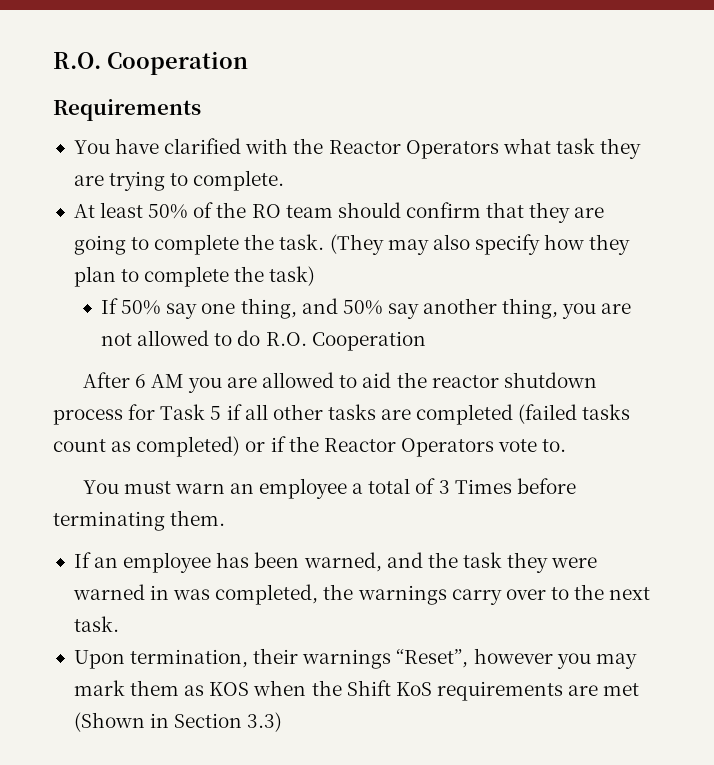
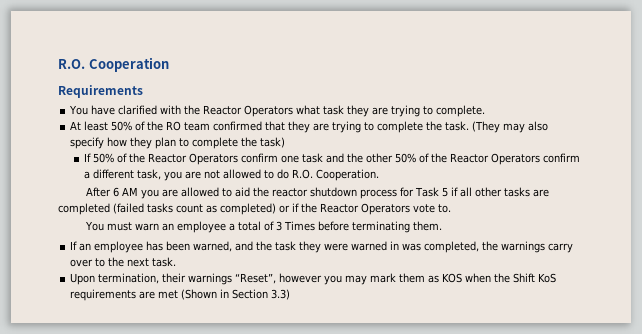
- At least 50% of the RO team should confirm that they are going to complete the task.
+ At least 50% of the RO team confirmed that they are trying to complete the task.
- If 50% say one thing, and 50% say another thing, you are not allowed to do R.O. Cooperation
+ If 50% of the Reactor Operators confirm one task and the other 50% of the Reactor Operators confirm a different task, you are not allowed to do R.O. Cooperation.

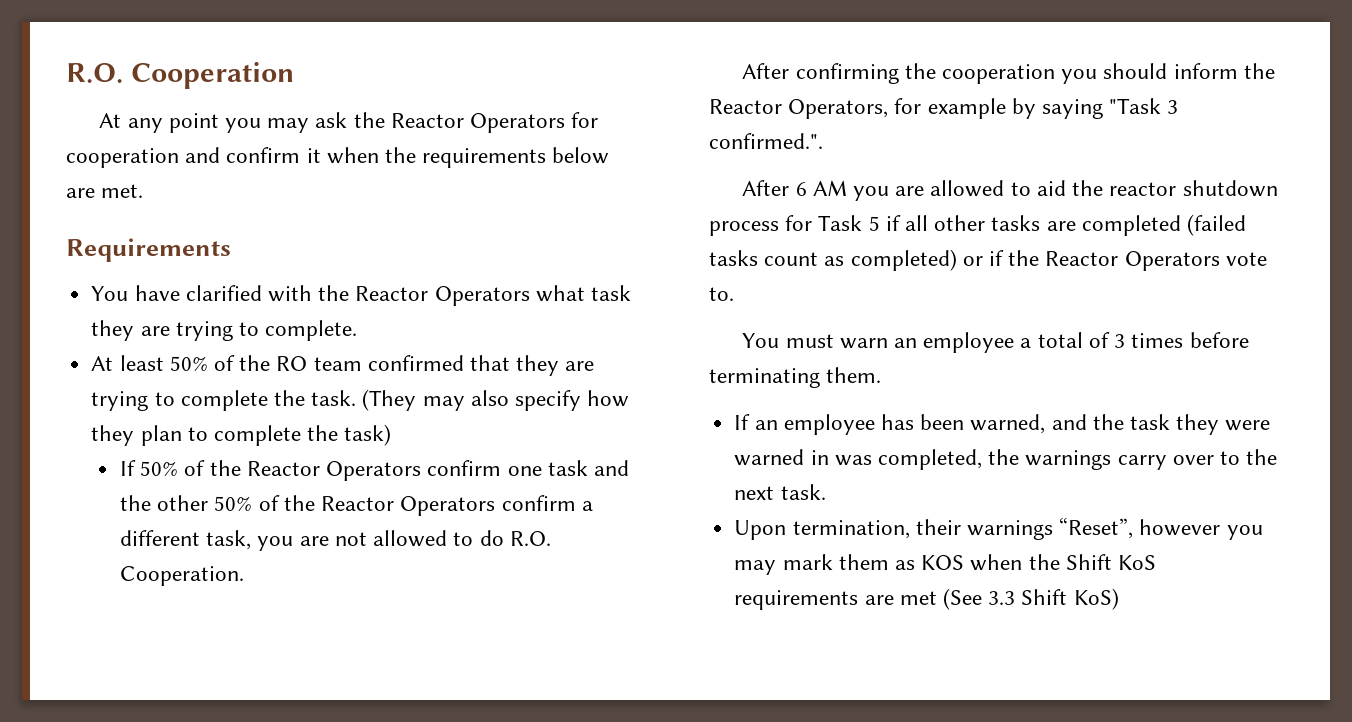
+ At any point you may ask the Reactor Operators for cooperation and confirm it when the requirements below are met.
+ After confirming the cooperation you should inform the Reactor Operators, for example by saying "Task 3 confirmed.".
- You must warn an employee a total of 3 Times before terminating them.
+ You must warn an employee a total of 3 times before terminating them.
- Upon termination, their warnings “Reset”, however you may mark them as KOS when the Shift KoS requirements are met (Shown in Section 3.3)
+ Upon termination, their warnings “Reset”, however you may mark them as KOS when the Shift KoS requirements are met (See 3.3 Shift KoS)

